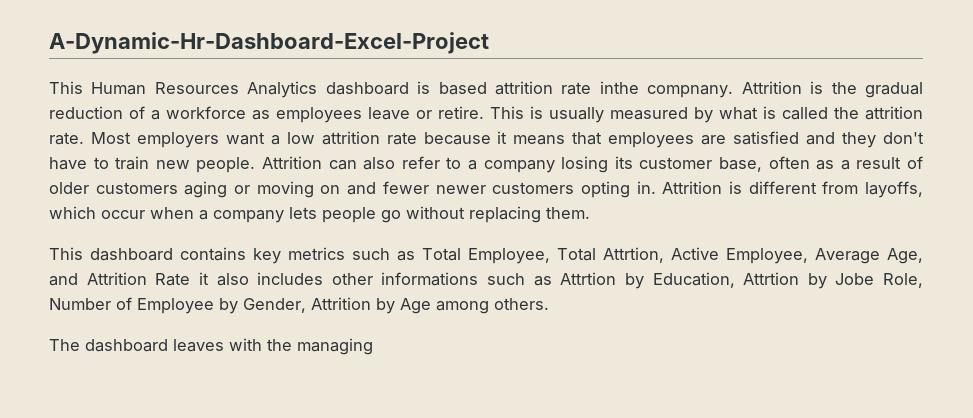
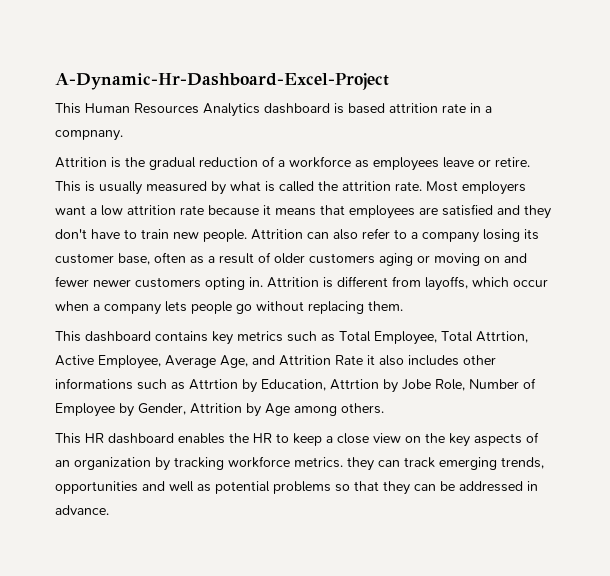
- This Human Resources Analytics dashboard is based attrition rate inthe compnany. Attrition is the gradual reduction of a workforce as employees leave or retire.
+ This Human Resources Analytics dashboard is based attrition rate in a compnany.
+ Attrition is the gradual reduction of a workforce as employees leave or retire.
- The dashboard leaves with the managing
+ This HR dashboard enables the HR to keep a close view on the key aspects of an organization by tracking workforce metrics. they can track emerging trends, opportunities and well as potential problems so that they can be addressed in advance.

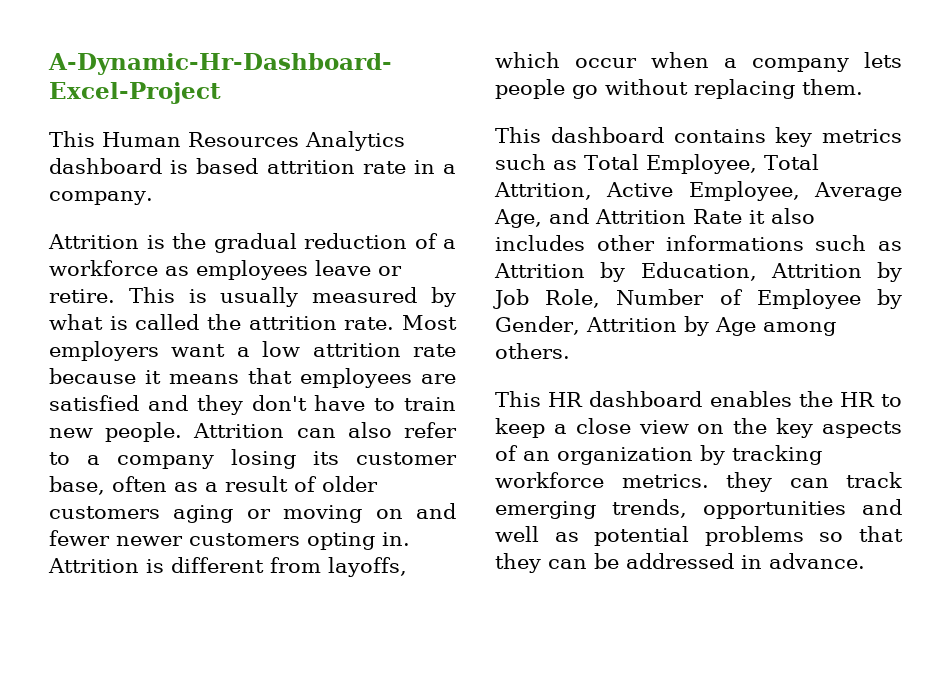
- This Human Resources Analytics dashboard is based attrition rate in a compnany.
+ This Human Resources Analytics dashboard is based attrition rate in a company.
- This dashboard contains key metrics such as Total Employee, Total Attrtion, Active Employee, Average Age, and Attrition Rate it also includes other informations such as Attrtion by Education, Attrtion by Jobe Role, Number of Employee by Gender, Attrition by Age among others.
+ This dashboard contains key metrics such as Total Employee, Total Attrition, Active Employee, Average Age, and Attrition Rate it also includes other informations such as Attrition by Education, Attrition by Job Role, Number of Employee by Gender, Attrition by Age among others.

